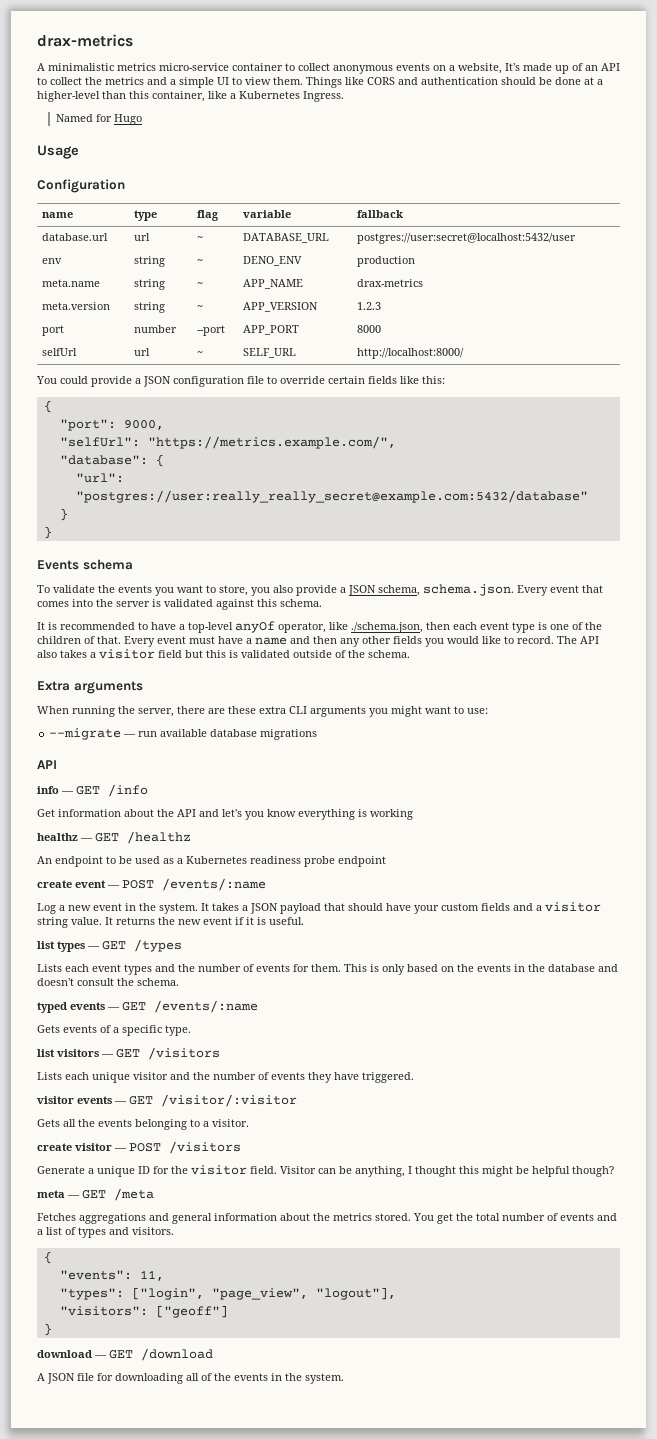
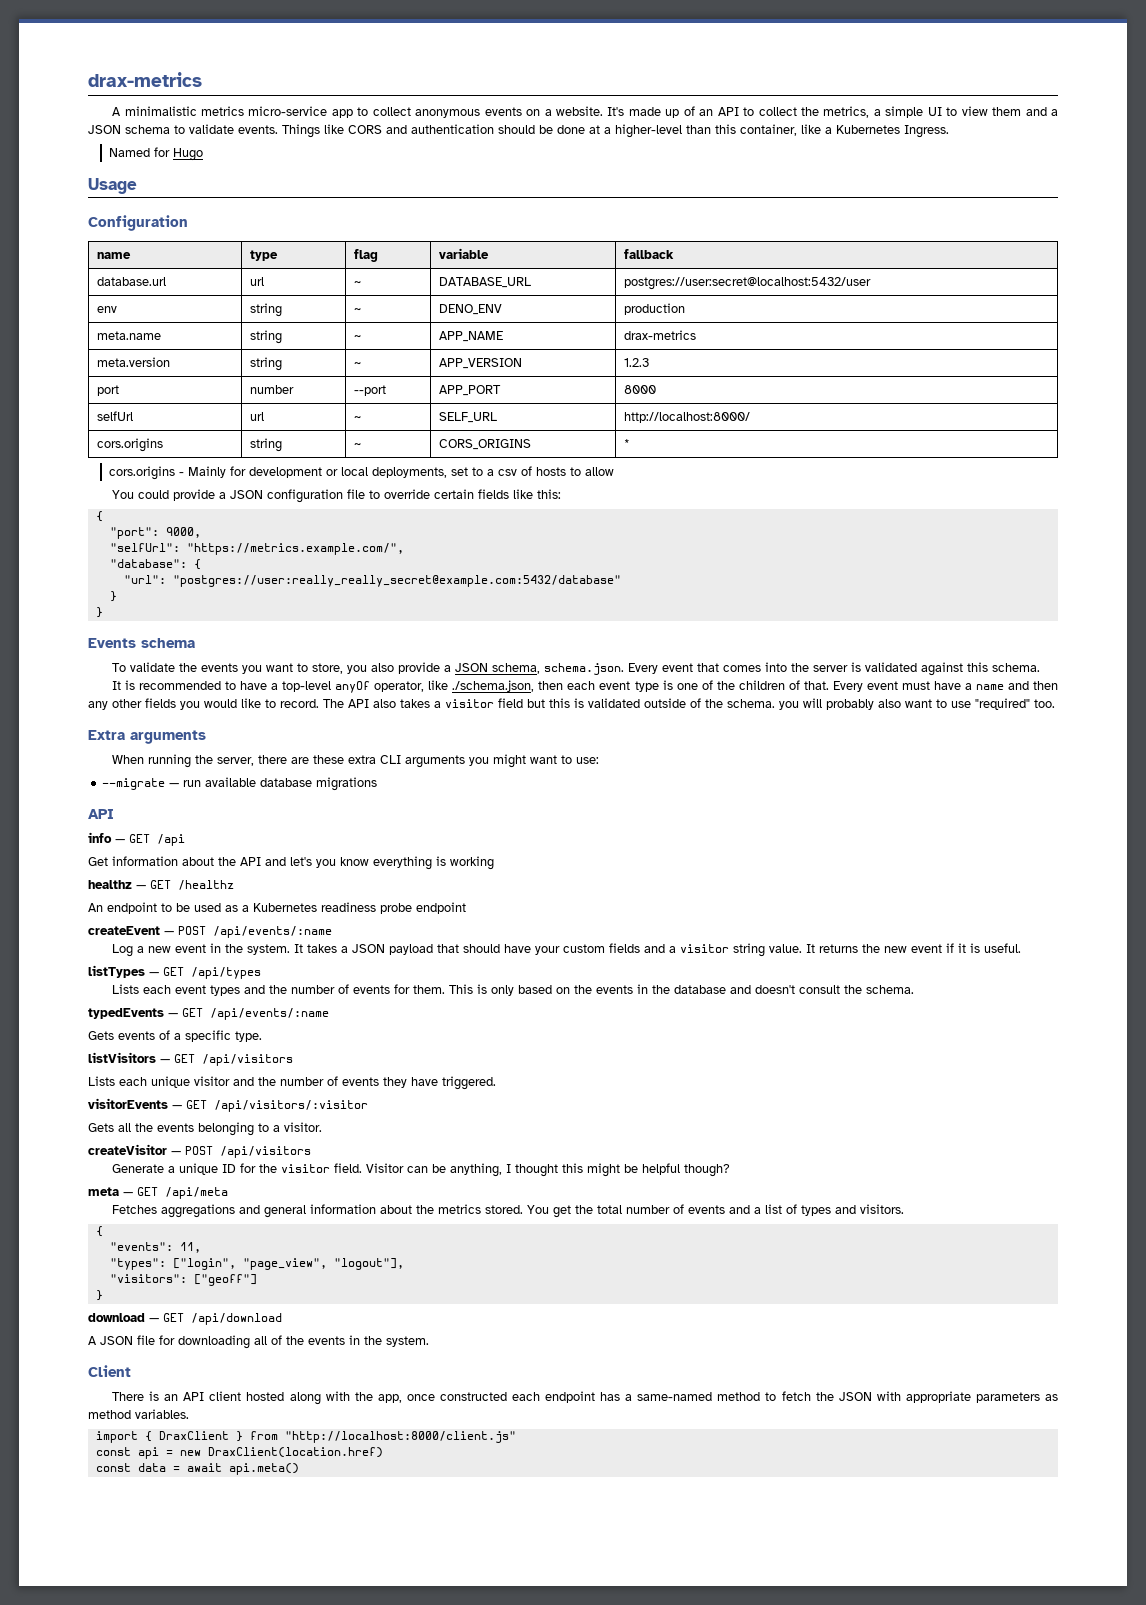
- A minimalistic metrics micro-service container to collect anonymous events on a website, It's made up of an API to collect the metrics and a simple UI to view them.
+ A minimalistic metrics micro-service app to collect anonymous events on a website. It's made up of an API to collect the metrics, a simple UI to view them and a JSON schema to validate events.
+ cors.origins | string | ~ | CORS_ORIGINS | *
+ cors.origins - Mainly for development or local deployments, set to a csv of hosts to allow
- The API also takes a visitor field but this is validated outside of the schema.
+ The API also takes a visitor field but this is validated outside of the schema. you will probably also want to use "required" too.
- info — GET /info
+ info — GET /api
- create event — POST /events/:name
+ createEvent — POST /api/events/:name
- list types — GET /types
+ listTypes — GET /api/types
- typed events — GET /events/:name
+ typedEvents — GET /api/events/:name
- list visitors — GET /visitors
+ listVisitors — GET /api/visitors
- visitor events — GET /visitor/:visitor
+ visitorEvents — GET /api/visitors/:visitor
- create visitor — POST /visitors
+ createVisitor — POST /api/visitors
- meta — GET /meta
+ meta — GET /api/meta
- download — GET /download
+ download — GET /api/download
+ Client
+ There is an API client hosted along with the app, once constructed each endpoint has a same-named method to fetch the JSON with appropriate parameters as method variables.
+ import { DraxClient } from "http://localhost:8000/client.js"
+ const api = new DraxClient(location.href)
+ const data = await api.meta()

